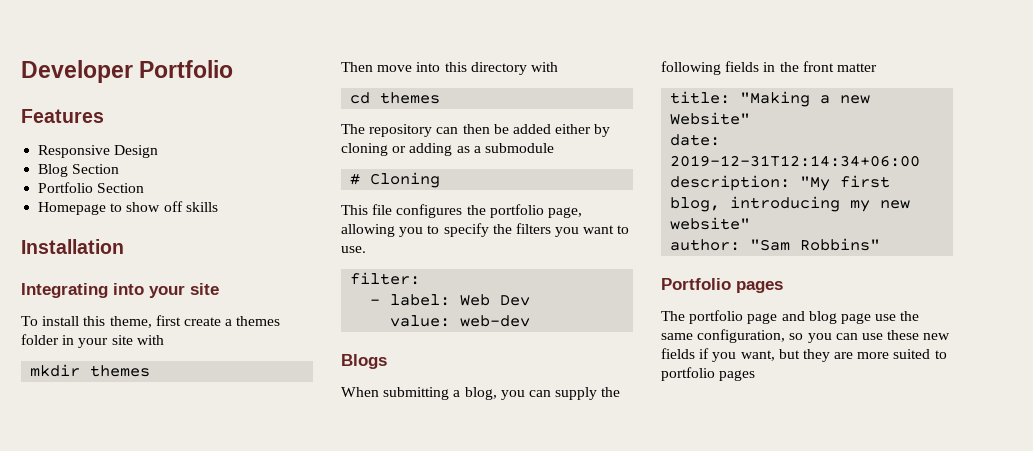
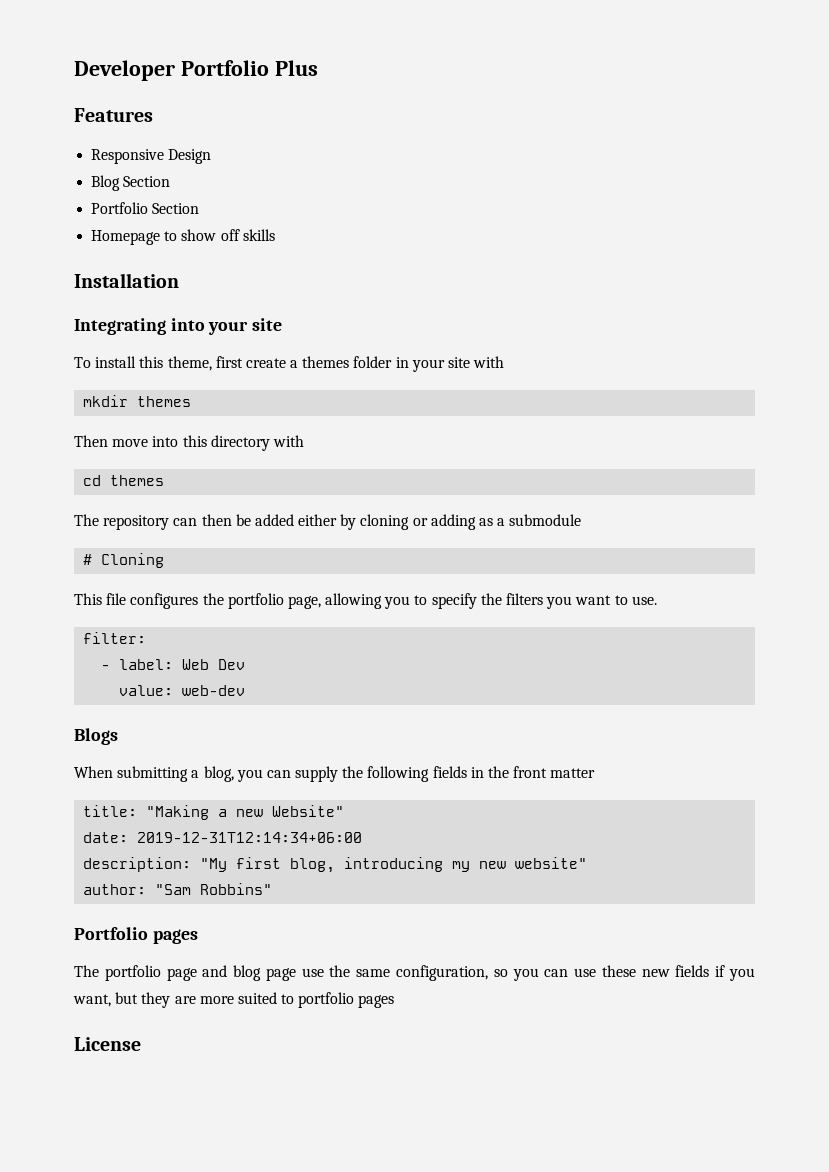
- Developer Portfolio
+ Developer Portfolio Plus
+ License

